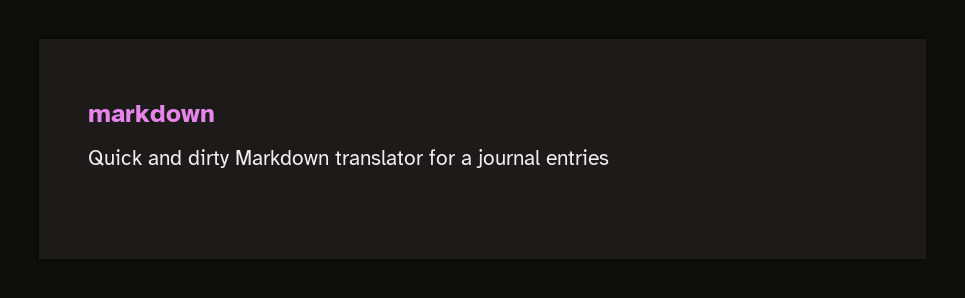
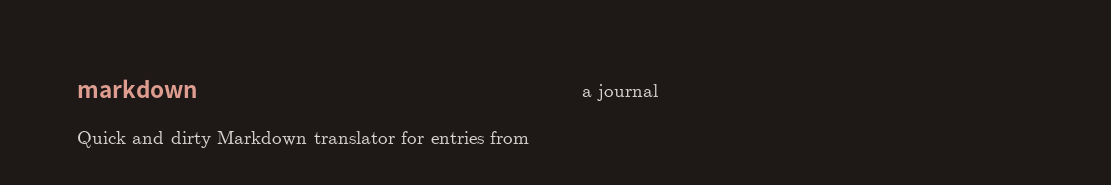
- Quick and dirty Markdown translator for a journal entries
+ Quick and dirty Markdown translator for entries from a journal

